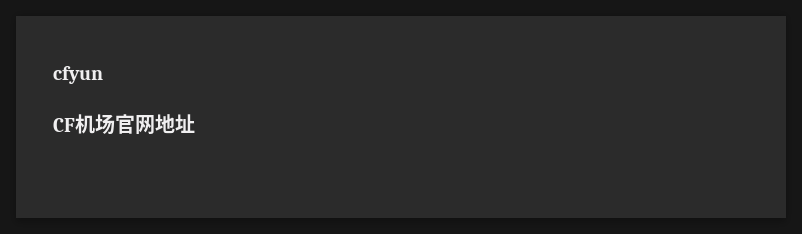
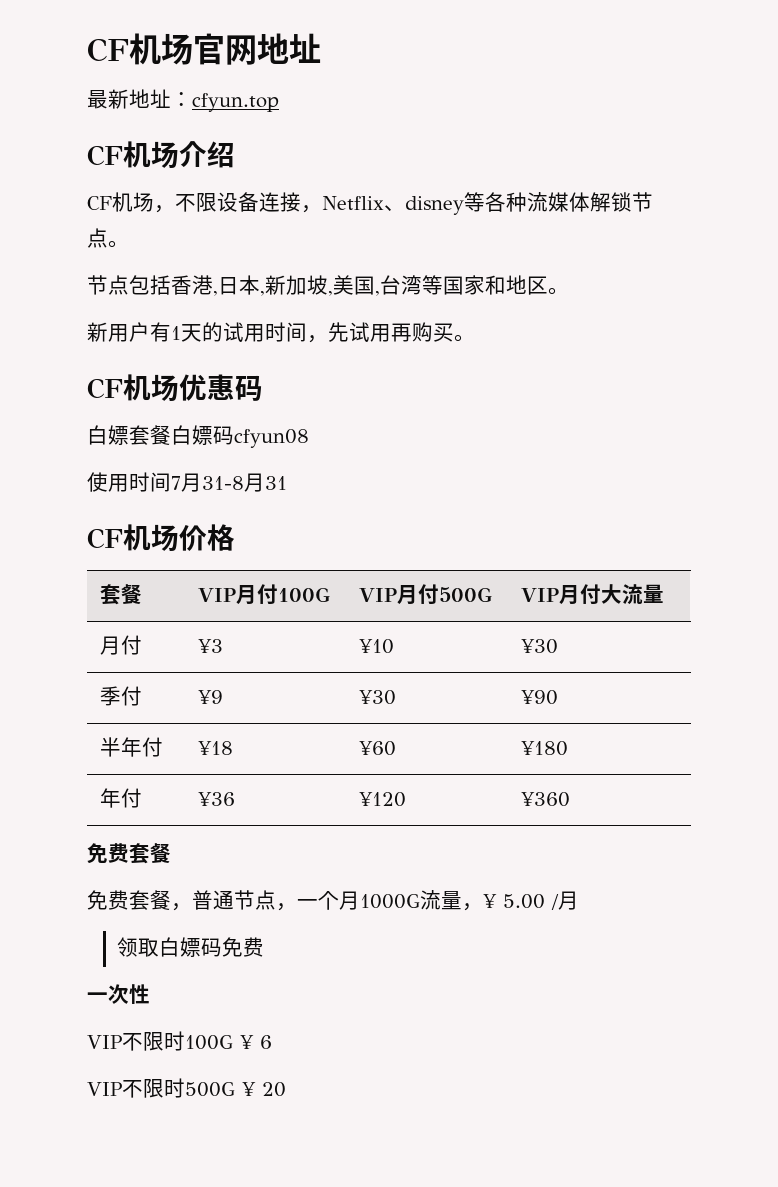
- cfyun
+ 最新地址：cfyun.top
+ CF机场介绍
+ CF机场，不限设备连接，Netflix、disney等各种流媒体解锁节点。
+ 节点包括香港,日本,新加坡,美国,台湾等国家和地区。
+ 新用户有1天的试用时间，先试用再购买。
+ CF机场优惠码
+ 白嫖套餐白嫖码cfyun08
+ 使用时间7月31-8月31
+ CF机场价格
+ 套餐 | VIP月付100G | VIP月付500G | VIP月付大流量
+ 月付 | ¥3 | ¥10 | ¥30
+ 季付 | ¥9 | ¥30 | ¥90
+ 半年付 | ¥18 | ¥60 | ¥180
+ 年付 | ¥36 | ¥120 | ¥360
+ 免费套餐
+ 免费套餐，普通节点，一个月1000G流量，¥ 5.00 /月
+ 领取白嫖码免费
+ 一次性
+ VIP不限时100G ¥ 6
+ VIP不限时500G ¥ 20

